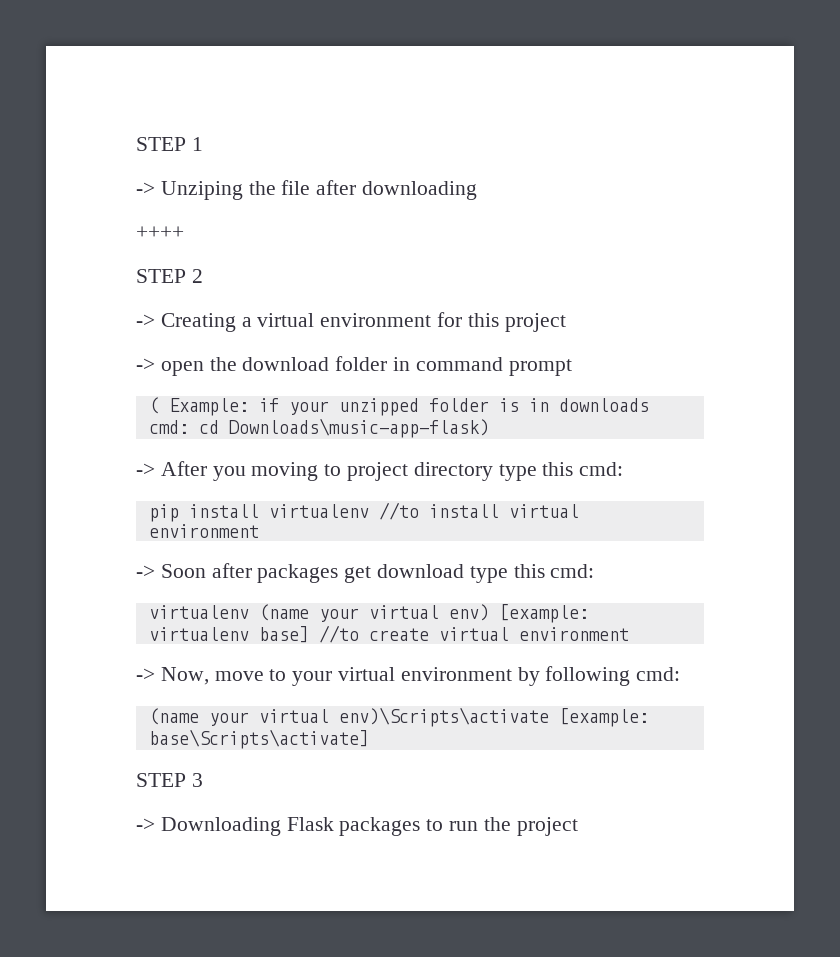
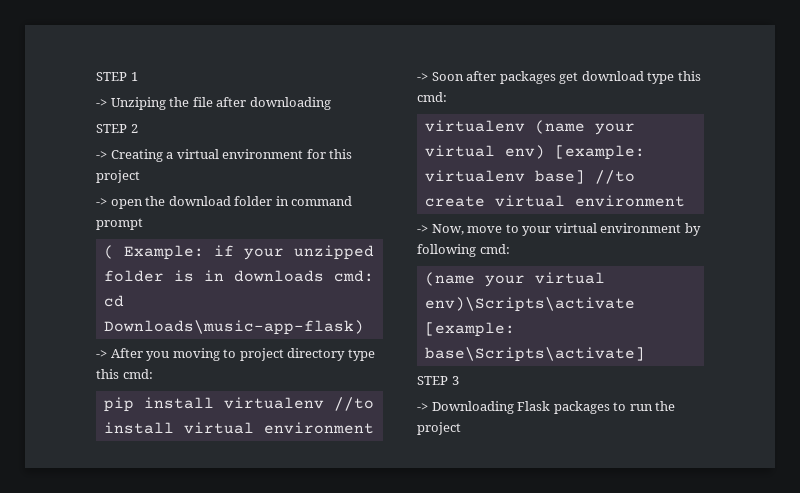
- ++++

